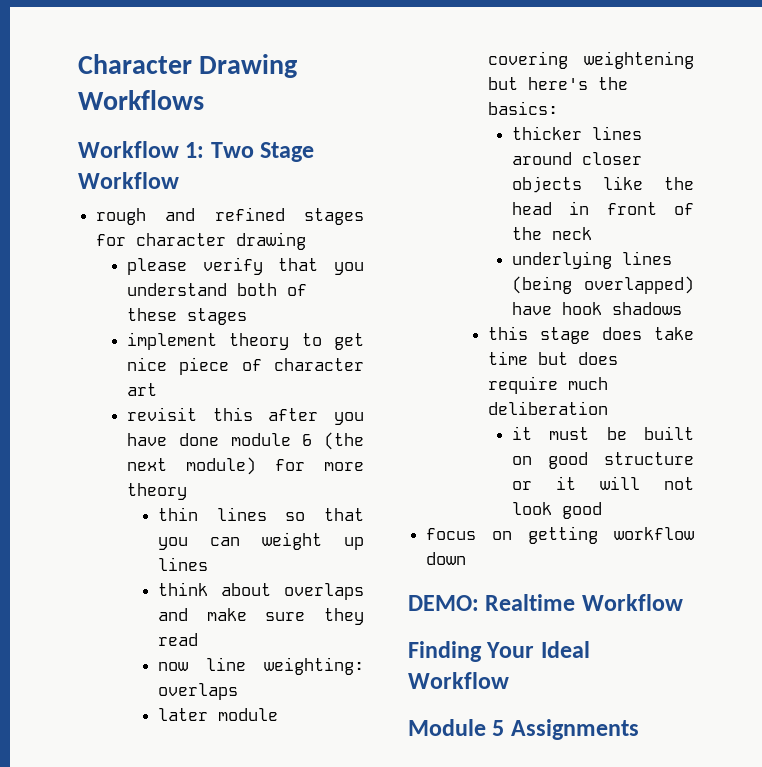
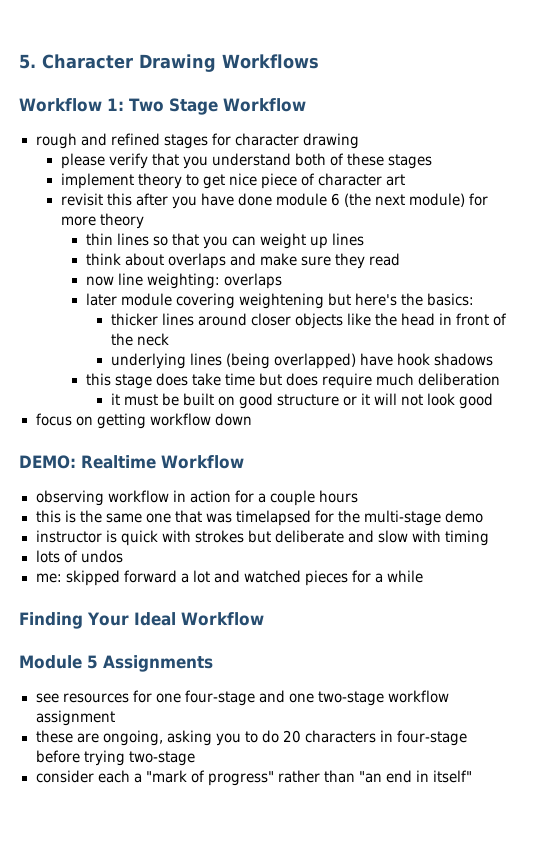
- Character Drawing Workflows
+ 5. Character Drawing Workflows
+ observing workflow in action for a couple hours
+ this is the same one that was timelapsed for the multi-stage demo
+ instructor is quick with strokes but deliberate and slow with timing
+ lots of undos
+ me: skipped forward a lot and watched pieces for a while
+ see resources for one four-stage and one two-stage workflow assignment
+ these are ongoing, asking you to do 20 characters in four-stage before trying two-stage
+ consider each a "mark of progress" rather than "an end in itself"

